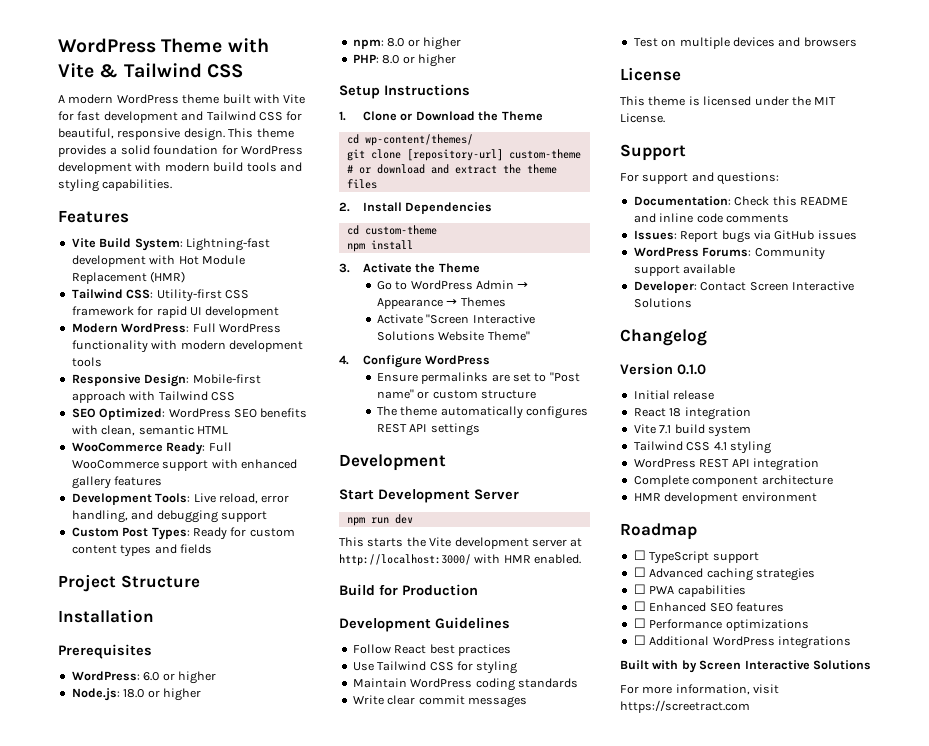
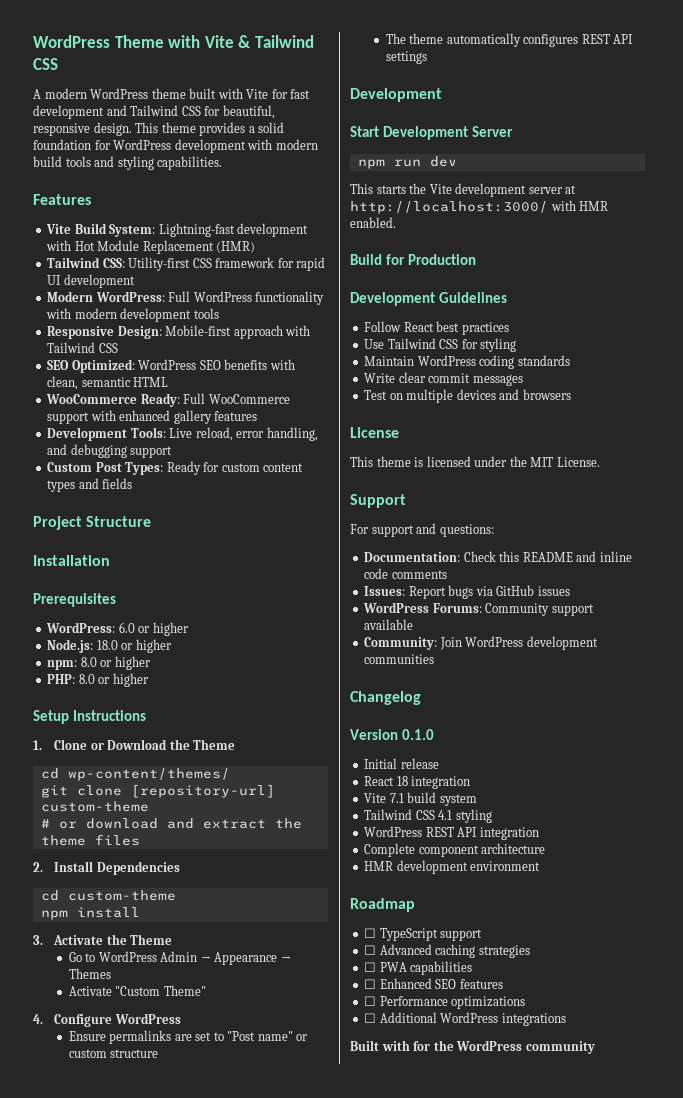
- Activate "Screen Interactive Solutions Website Theme"
+ Activate "Custom Theme"
- Developer: Contact Screen Interactive Solutions
+ Community: Join WordPress development communities
- Built with by Screen Interactive Solutions
- For more information, visit https://screetract.com
+ Built with for the WordPress community

